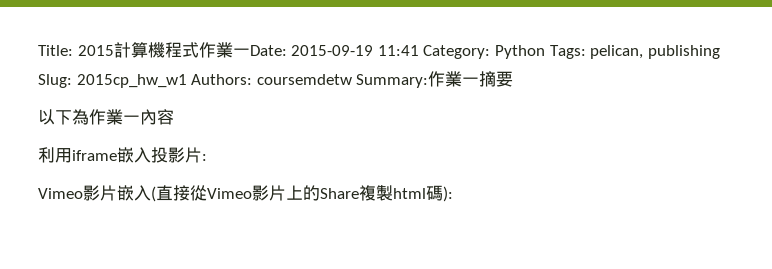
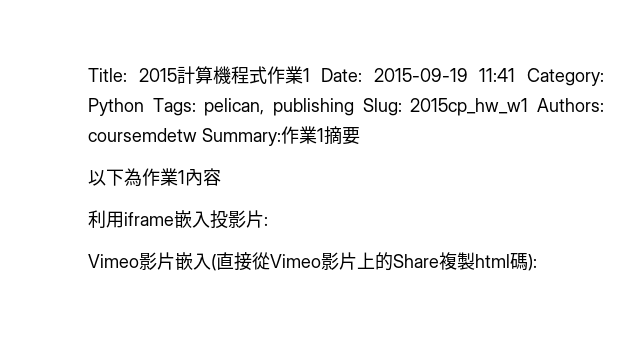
- Title: 2015計算機程式作業一Date: 2015-09-19 11:41 Category: Python Tags: pelican, publishing Slug: 2015cp_hw_w1 Authors: coursemdetw Summary:作業一摘要
+ Title: 2015計算機程式作業1 Date: 2015-09-19 11:41 Category: Python Tags: pelican, publishing Slug: 2015cp_hw_w1 Authors: coursemdetw Summary:作業1摘要
- 以下為作業一內容
+ 以下為作業1內容

